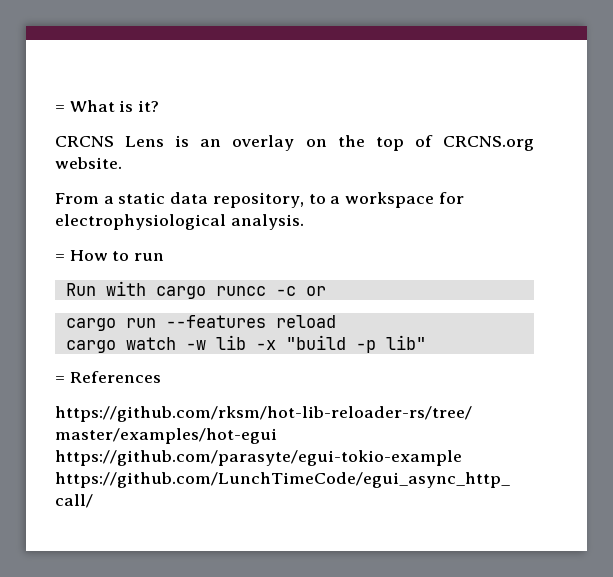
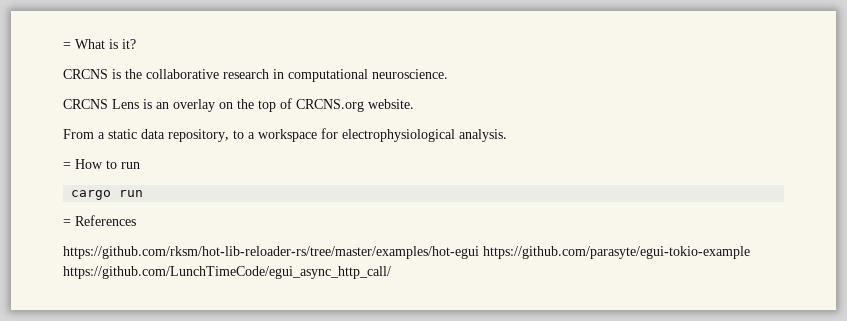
+ CRCNS is the collaborative research in computational neuroscience.
- Run with cargo runcc -c or
- cargo run --features reload
- cargo watch -w lib -x "build -p lib"
+ cargo run

